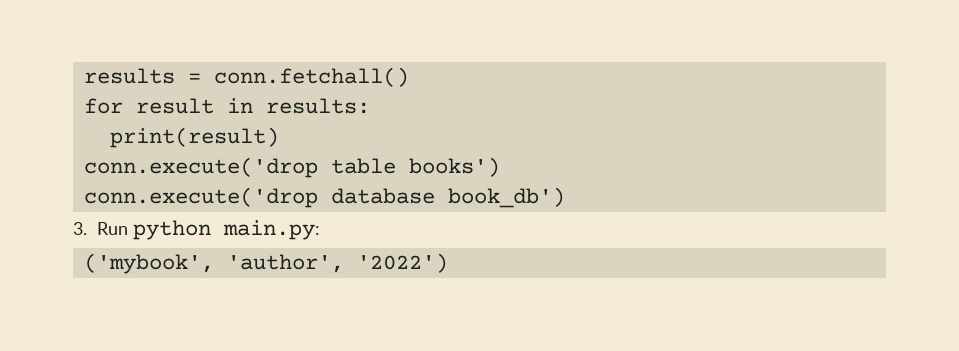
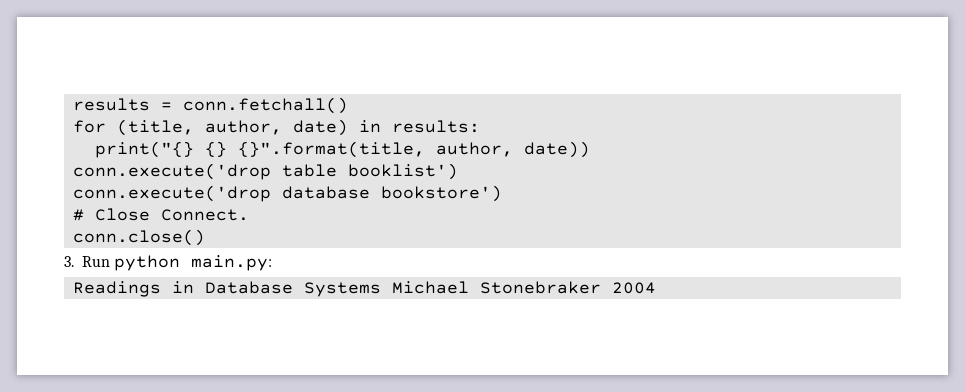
- for result in results:
+ for (title, author, date) in results:
- print(result)
+ print("{} {} {}".format(title, author, date))
- conn.execute('drop table books')
+ conn.execute('drop table booklist')
- conn.execute('drop database book_db')
+ conn.execute('drop database bookstore')
+ # Close Connect.
+ conn.close()
- ('mybook', 'author', '2022')
+ Readings in Database Systems Michael Stonebraker 2004

